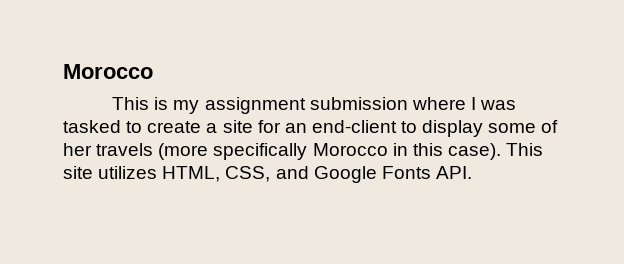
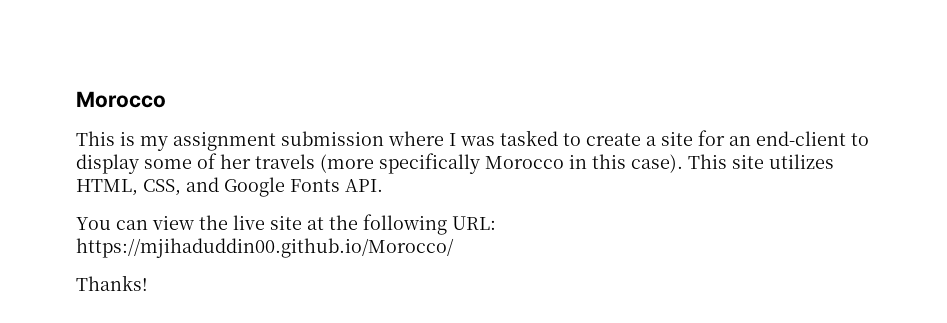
+ You can view the live site at the following URL: https://mjihaduddin00.github.io/Morocco/
+ Thanks!

